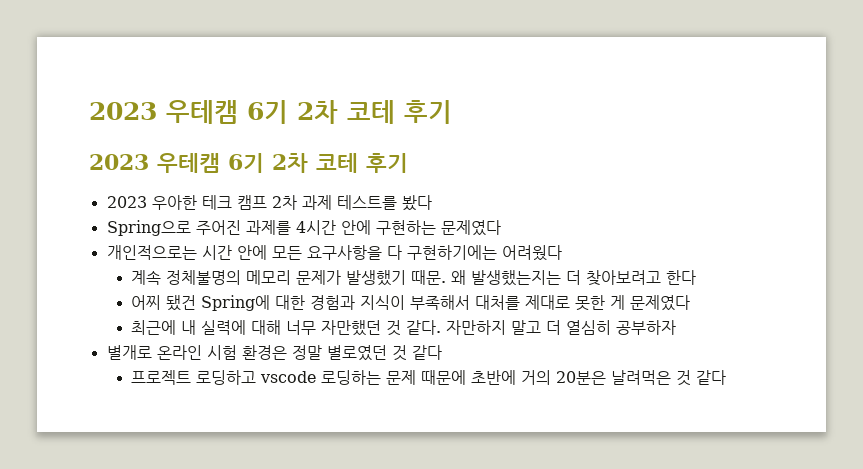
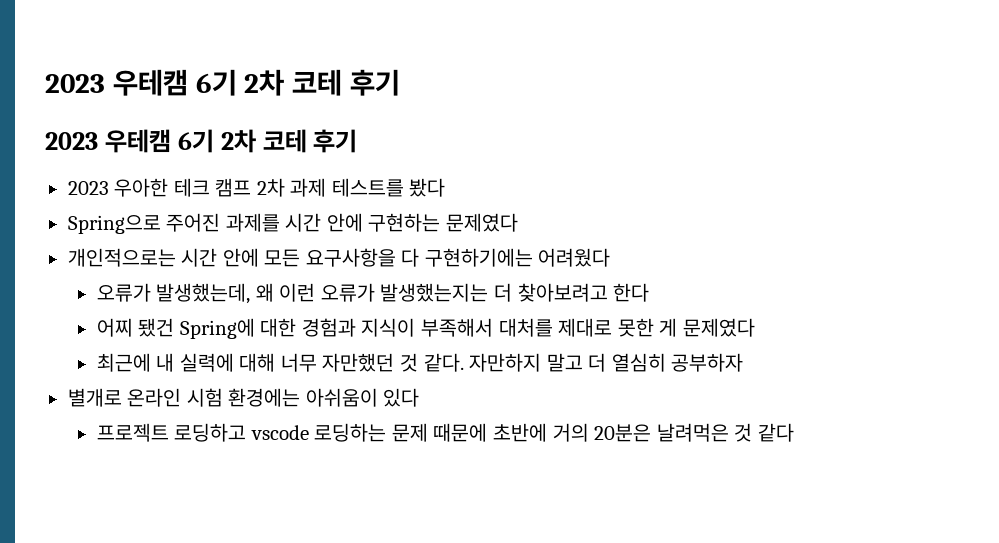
- Spring으로 주어진 과제를 4시간 안에 구현하는 문제였다
+ Spring으로 주어진 과제를 시간 안에 구현하는 문제였다
- 계속 정체불명의 메모리 문제가 발생했기 때문. 왜 발생했는지는 더 찾아보려고 한다
+ 오류가 발생했는데, 왜 이런 오류가 발생했는지는 더 찾아보려고 한다
- 별개로 온라인 시험 환경은 정말 별로였던 것 같다
+ 별개로 온라인 시험 환경에는 아쉬움이 있다

